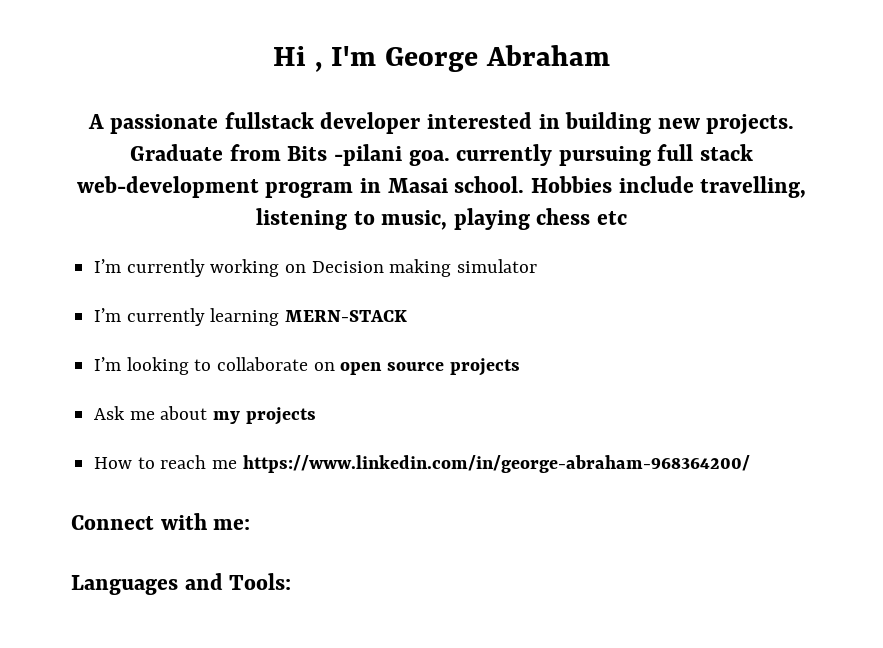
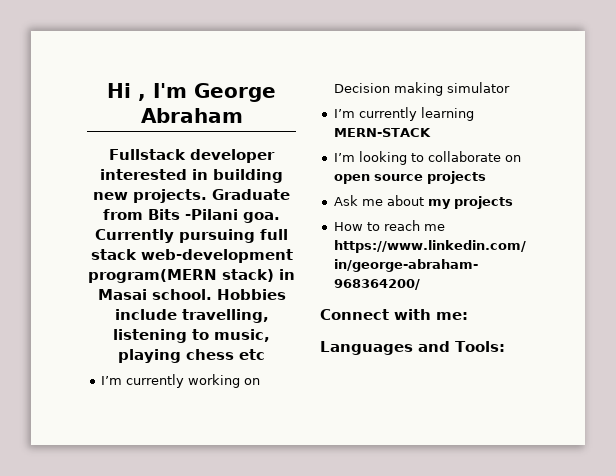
- A passionate fullstack developer interested in building new projects.
+ Fullstack developer interested in building new projects.
- Graduate from Bits -pilani goa. currently pursuing full stack web-development program in Masai school.
+ Graduate from Bits -Pilani goa. Currently pursuing full stack web-development program(MERN stack) in Masai school.

